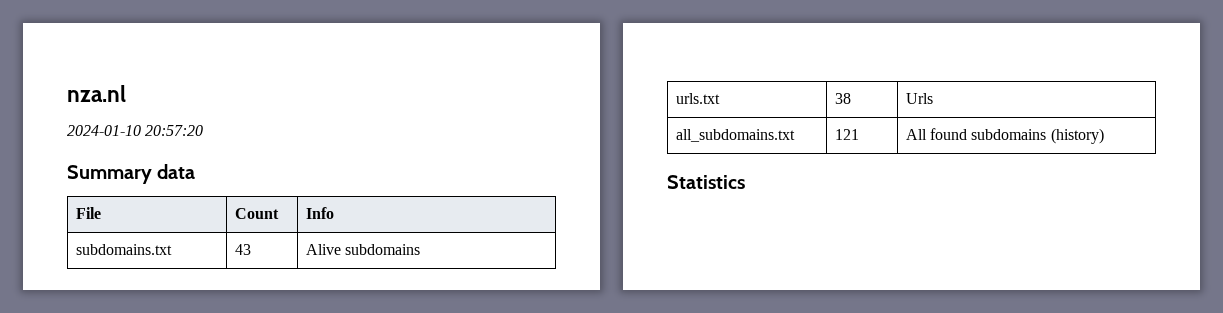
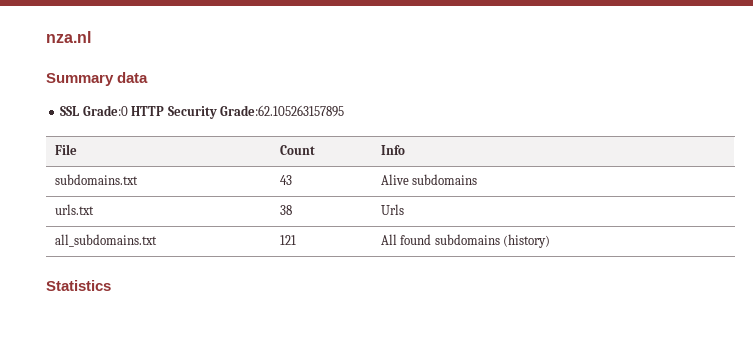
- 2024-01-10 20:57:20
+ SSL Grade:0 HTTP Security Grade:62.105263157895

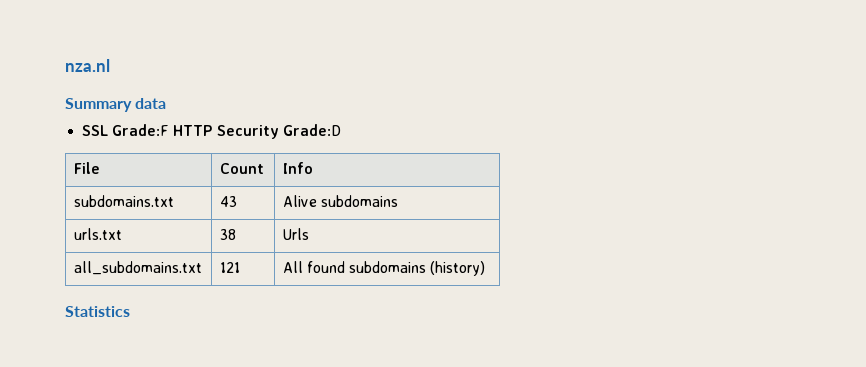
- SSL Grade:0 HTTP Security Grade:62.105263157895
+ SSL Grade:F HTTP Security Grade:D

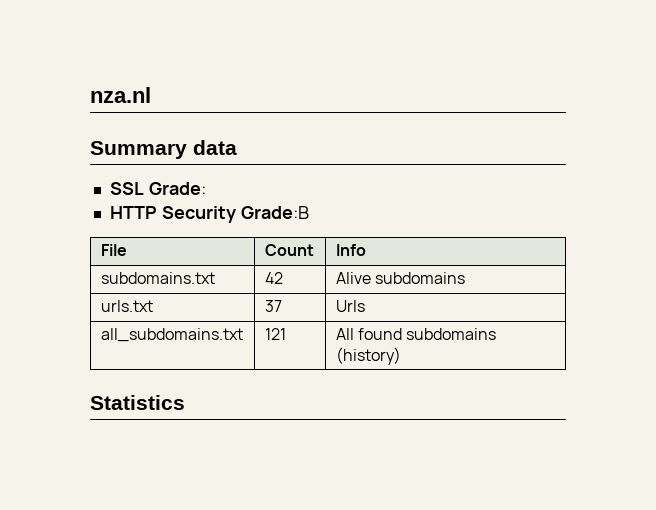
- SSL Grade:F HTTP Security Grade:D
+ SSL Grade:
+ HTTP Security Grade:B
- subdomains.txt | 43 | Alive subdomains
+ subdomains.txt | 42 | Alive subdomains
- urls.txt | 38 | Urls
+ urls.txt | 37 | Urls

